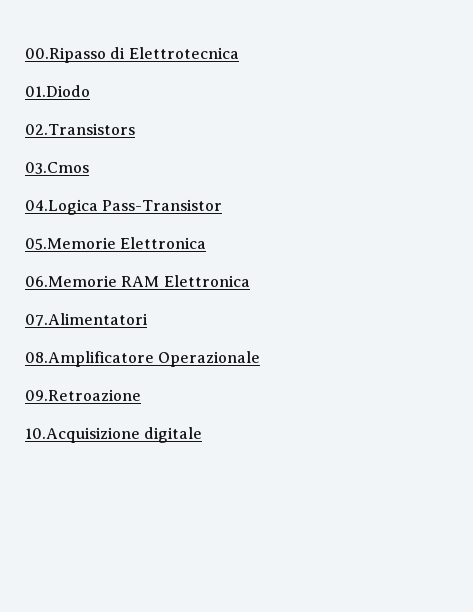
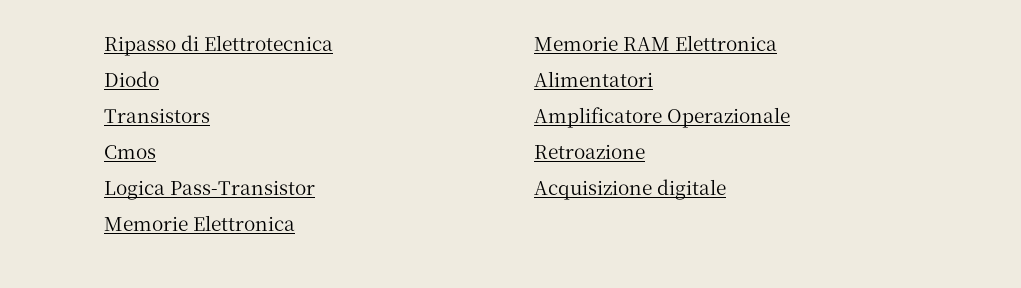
- 00.Ripasso di Elettrotecnica
+ Ripasso di Elettrotecnica
- 01.Diodo
- 02.Transistors
- 03.Cmos
- 04.Logica Pass-Transistor
+ Diodo
+ Transistors
+ Cmos
+ Logica Pass-Transistor
- 05.Memorie Elettronica
- 06.Memorie RAM Elettronica
+ Memorie Elettronica
+ Memorie RAM Elettronica
- 07.Alimentatori
- 08.Amplificatore Operazionale
+ Alimentatori
+ Amplificatore Operazionale
- 09.Retroazione
- 10.Acquisizione digitale
+ Retroazione
+ Acquisizione digitale

